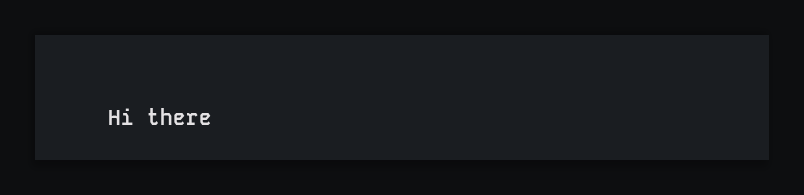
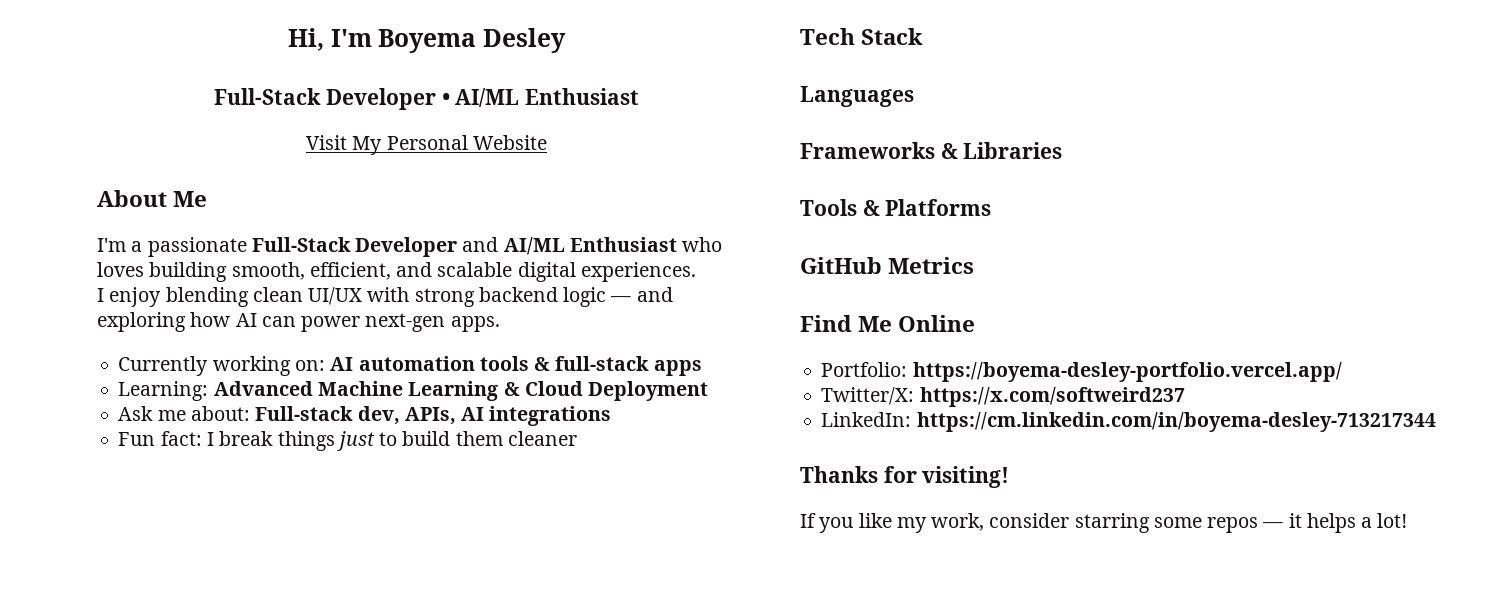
- Hi there
+ Hi, I'm Boyema Desley
+ Full-Stack Developer • AI/ML Enthusiast
+ Visit My Personal Website
+ About Me
+ I'm a passionate Full-Stack Developer and AI/ML Enthusiast who loves building smooth, efficient, and scalable digital experiences.
+ I enjoy blending clean UI/UX with strong backend logic — and exploring how AI can power next-gen apps.
+ Currently working on: AI automation tools & full-stack apps
+ Learning: Advanced Machine Learning & Cloud Deployment
+ Ask me about: Full-stack dev, APIs, AI integrations
+ Fun fact: I break things just to build them cleaner
+ Tech Stack
+ Languages
+ Frameworks & Libraries
+ Tools & Platforms
+ GitHub Metrics
+ Find Me Online
+ Portfolio: https://boyema-desley-portfolio.vercel.app/
+ Twitter/X: https://x.com/softweird237
+ LinkedIn: https://cm.linkedin.com/in/boyema-desley-713217344
+ Thanks for visiting!
+ If you like my work, consider starring some repos — it helps a lot!

